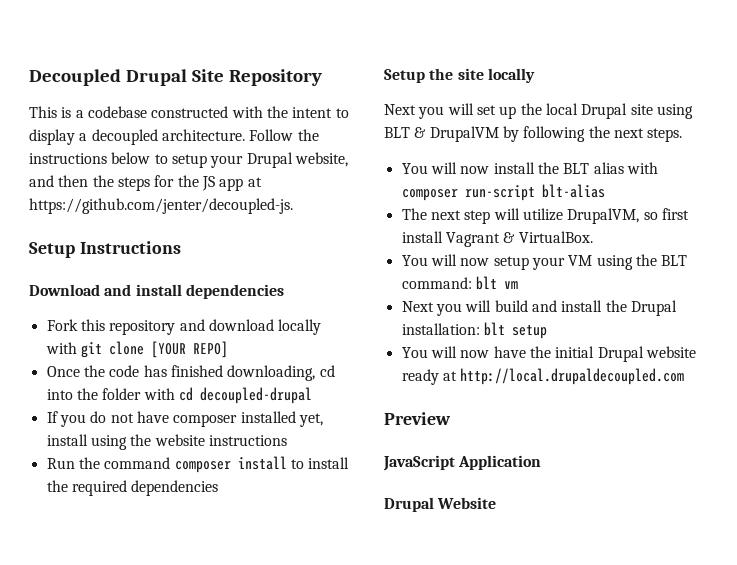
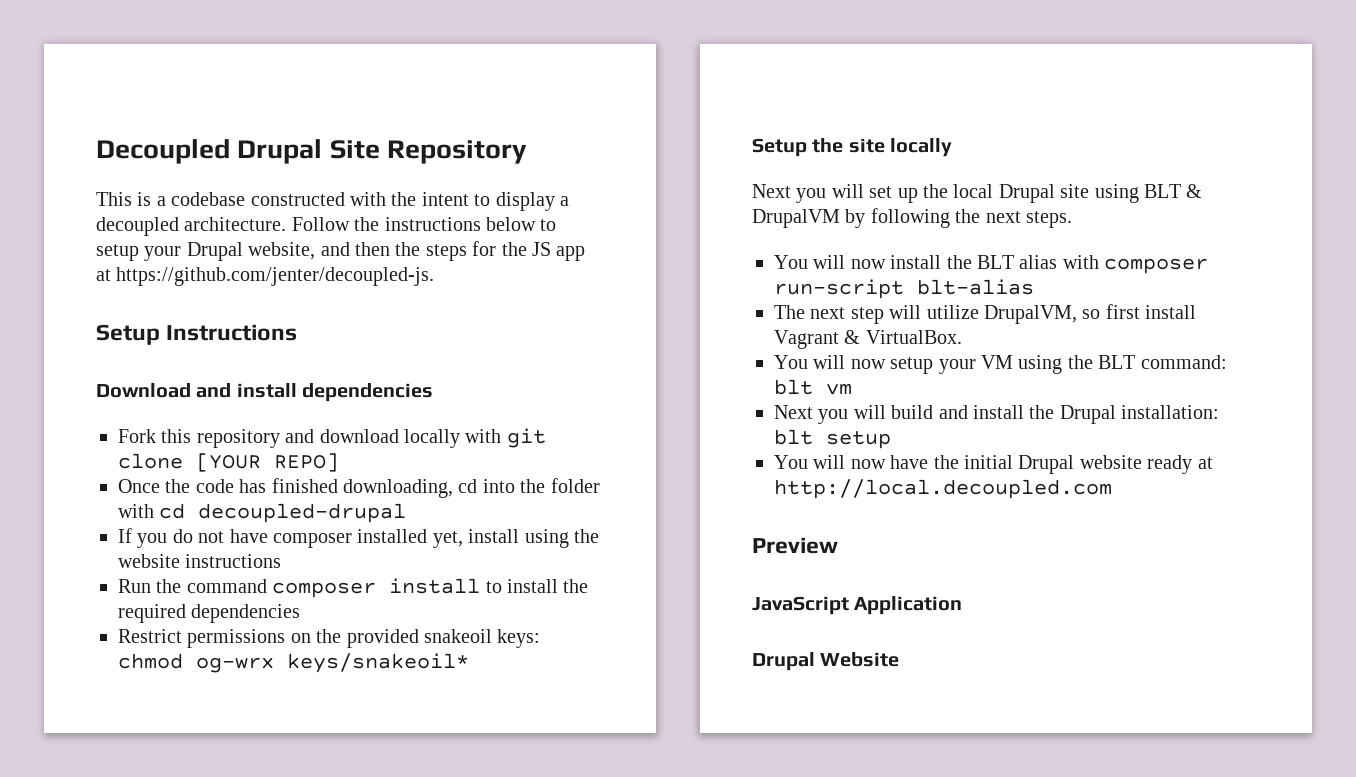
+ Restrict permissions on the provided snakeoil keys: chmod og-wrx keys/snakeoil*
- You will now have the initial Drupal website ready at http://local.drupaldecoupled.com
+ You will now have the initial Drupal website ready at http://local.decoupled.com

